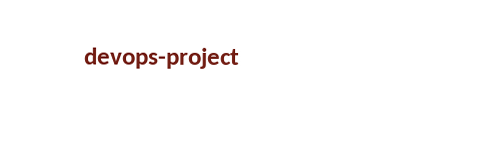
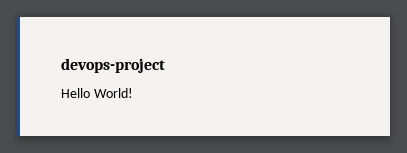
+ Hello World!

